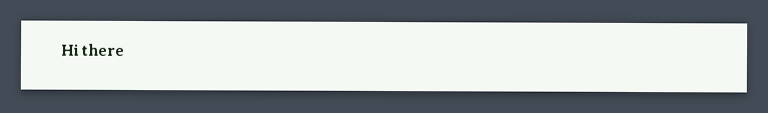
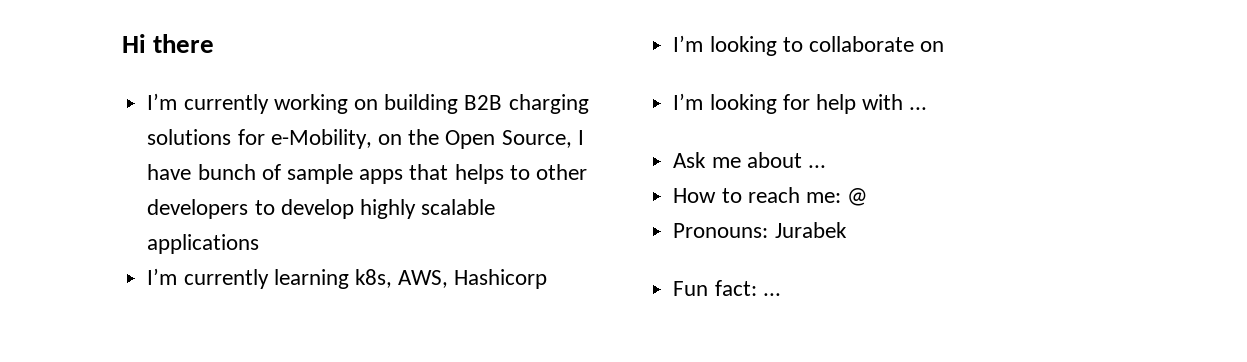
+ I’m currently working on building B2B charging solutions for e-Mobility, on the Open Source, I have bunch of sample apps that helps to other developers to develop highly scalable applications
+ I’m currently learning k8s, AWS, Hashicorp
+ I’m looking to collaborate on
+ I’m looking for help with ...
+ Ask me about ...
+ How to reach me: @
+ Pronouns: Jurabek
+ Fun fact: ...

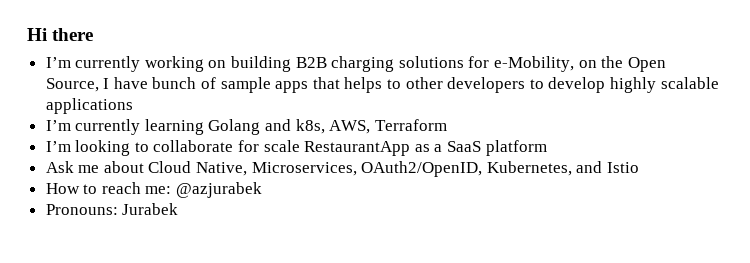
- I’m currently learning k8s, AWS, Hashicorp
+ I’m currently learning Golang and k8s, AWS, Terraform
- I’m looking to collaborate on
- I’m looking for help with ...
- Ask me about ...
+ I’m looking to collaborate for scale RestaurantApp as a SaaS platform
+ Ask me about Cloud Native, Microservices, OAuth2/OpenID, Kubernetes, and Istio
- How to reach me: @
+ How to reach me: @azjurabek
- Fun fact: ...

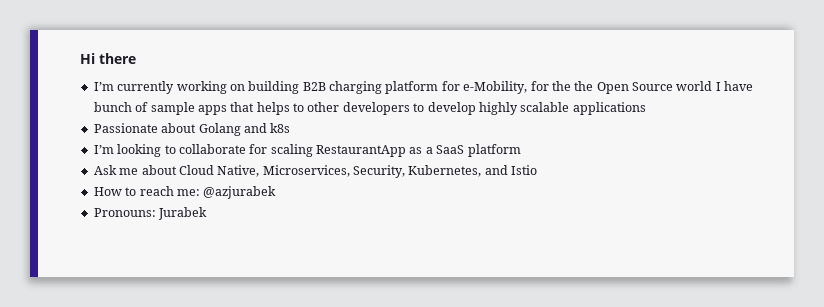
- I’m currently working on building B2B charging solutions for e-Mobility, on the Open Source, I have bunch of sample apps that helps to other developers to develop highly scalable applications
+ I’m currently working on building B2B charging platform for e-Mobility, for the the Open Source world I have bunch of sample apps that helps to other developers to develop highly scalable applications
- I’m currently learning Golang and k8s, AWS, Terraform
+ Passionate about Golang and k8s
- I’m looking to collaborate for scale RestaurantApp as a SaaS platform
+ I’m looking to collaborate for scaling RestaurantApp as a SaaS platform
- Ask me about Cloud Native, Microservices, OAuth2/OpenID, Kubernetes, and Istio
+ Ask me about Cloud Native, Microservices, Security, Kubernetes, and Istio

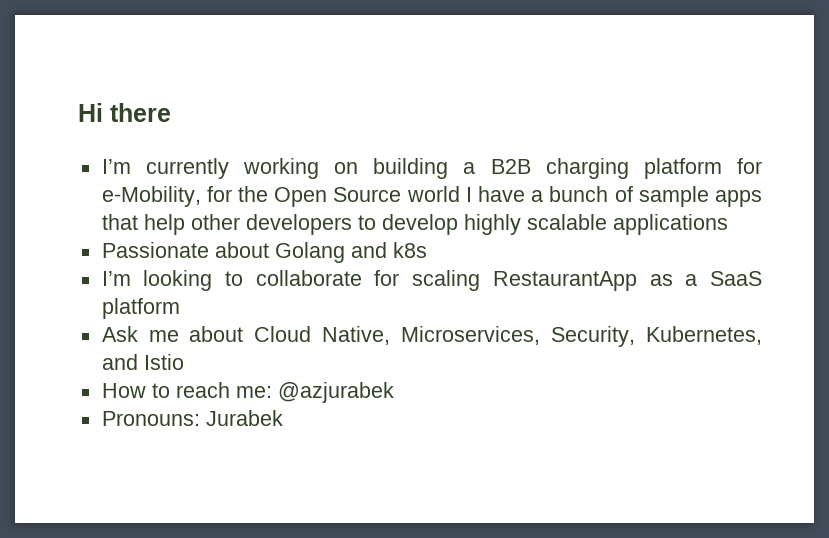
- I’m currently working on building B2B charging platform for e-Mobility, for the the Open Source world I have bunch of sample apps that helps to other developers to develop highly scalable applications
+ I’m currently working on building a B2B charging platform for e-Mobility, for the Open Source world I have a bunch of sample apps that help other developers to develop highly scalable applications

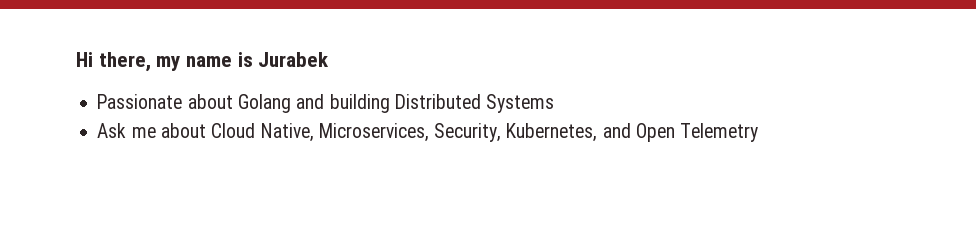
- Hi there
- I’m currently working on building a B2B charging platform for e-Mobility, for the Open Source world I have a bunch of sample apps that help other developers to develop highly scalable applications
- Passionate about Golang and k8s
- I’m looking to collaborate for scaling RestaurantApp as a SaaS platform
+ Hi there, my name is Jurabek
+ Passionate about Golang and building Distributed Systems
- Ask me about Cloud Native, Microservices, Security, Kubernetes, and Istio
- How to reach me: @azjurabek
- Pronouns: Jurabek
+ Ask me about Cloud Native, Microservices, Security, Kubernetes, and Open Telemetry

